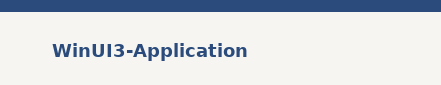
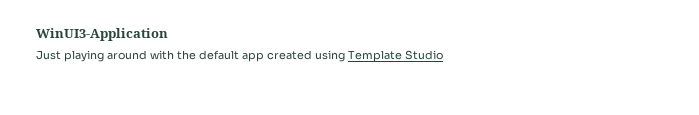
+ Just playing around with the default app created using Template Studio

